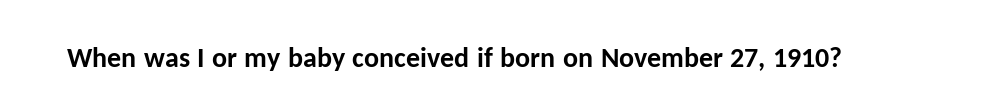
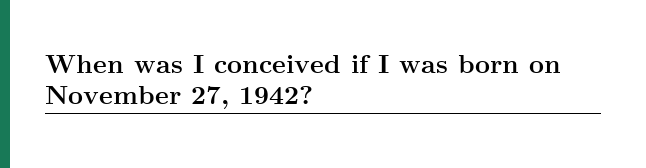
- When was I or my baby conceived if born on November 27, 1910?
+ When was I conceived if I was born on November 27, 1942?

